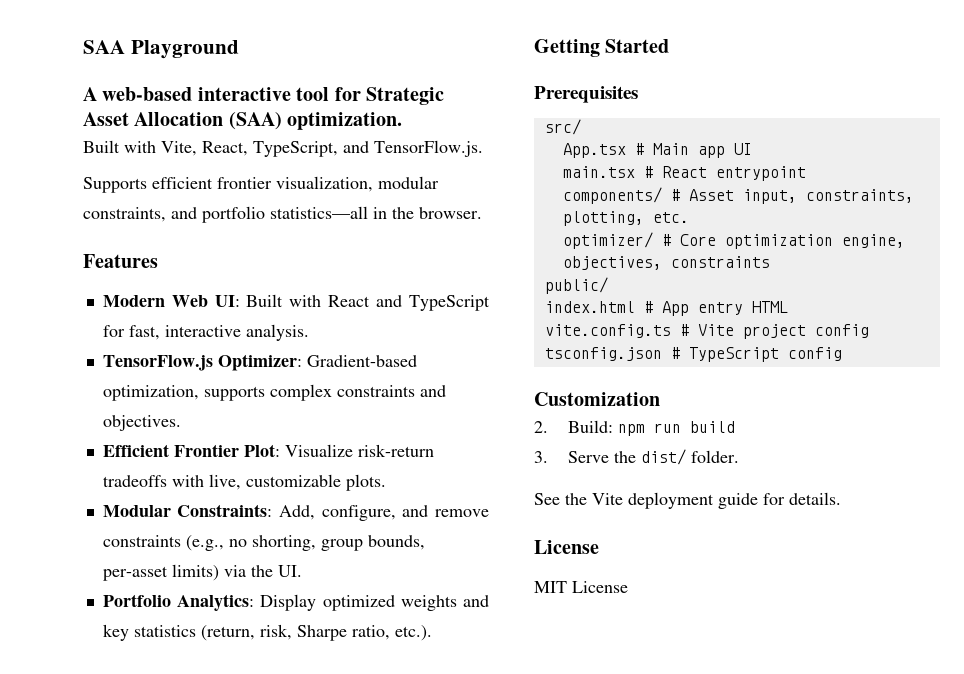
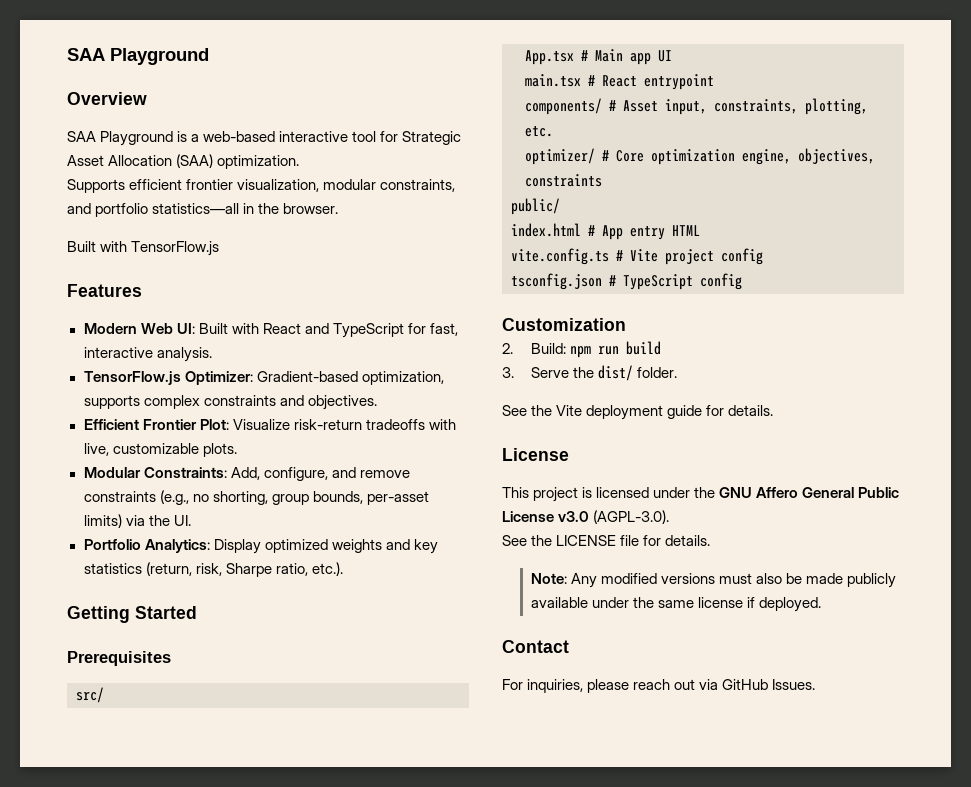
- A web-based interactive tool for Strategic Asset Allocation (SAA) optimization.
+ Overview
+ SAA Playground is a web-based interactive tool for Strategic Asset Allocation (SAA) optimization.
- Built with Vite, React, TypeScript, and TensorFlow.js.
+ Built with TensorFlow.js
- MIT License
+ This project is licensed under the GNU Affero General Public License v3.0 (AGPL-3.0).
+ See the LICENSE file for details.
+ Note: Any modified versions must also be made publicly available under the same license if deployed.
+ Contact
+ For inquiries, please reach out via GitHub Issues.

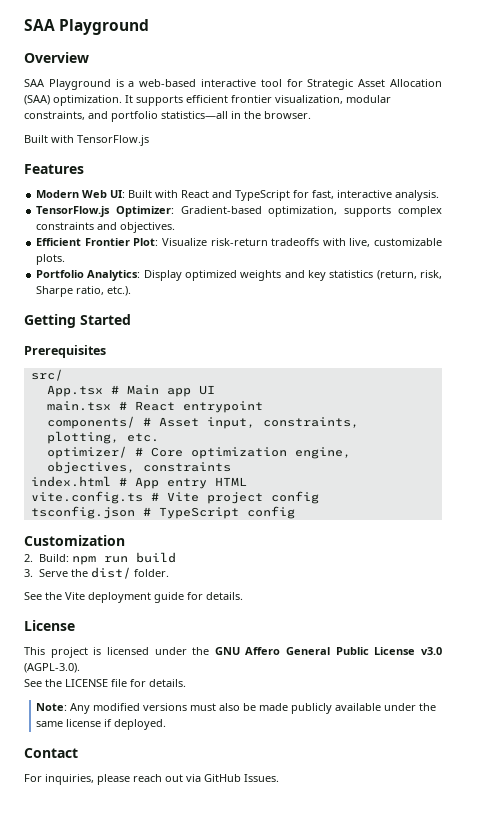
- SAA Playground is a web-based interactive tool for Strategic Asset Allocation (SAA) optimization.
- Supports efficient frontier visualization, modular constraints, and portfolio statistics—all in the browser.
+ SAA Playground is a web-based interactive tool for Strategic Asset Allocation (SAA) optimization. It supports efficient frontier visualization, modular constraints, and portfolio statistics—all in the browser.
- Modular Constraints: Add, configure, and remove constraints (e.g., no shorting, group bounds, per-asset limits) via the UI.
- public/

